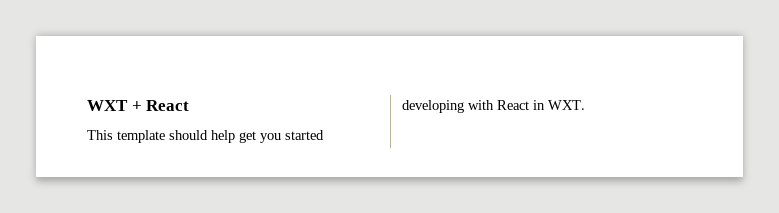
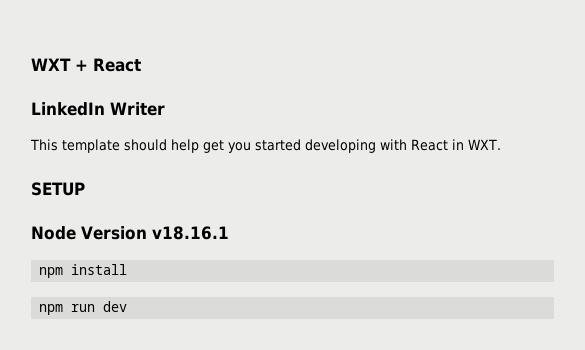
+ LinkedIn Writer
+ SETUP
+ Node Version v18.16.1
+ npm install
+ npm run dev

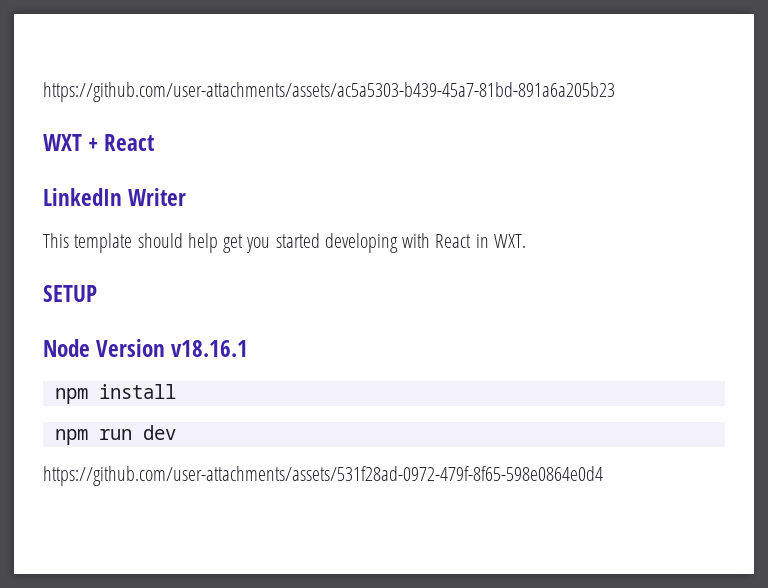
+ https://github.com/user-attachments/assets/ac5a5303-b439-45a7-81bd-891a6a205b23
+ https://github.com/user-attachments/assets/531f28ad-0972-479f-8f65-598e0864e0d4

